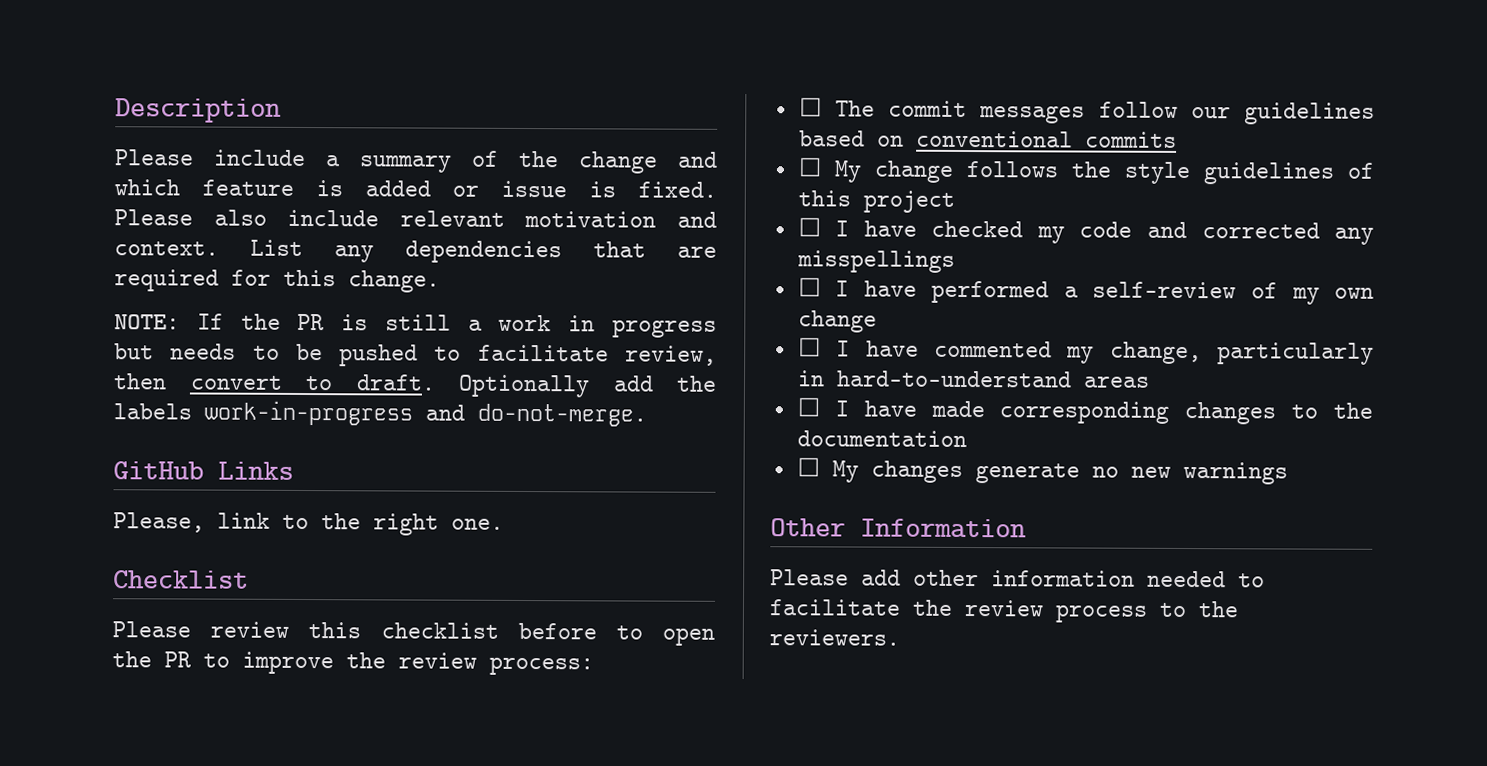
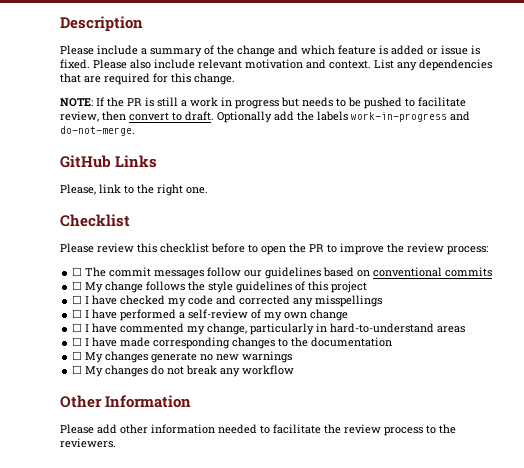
+ ☐ My changes do not break any workflow

